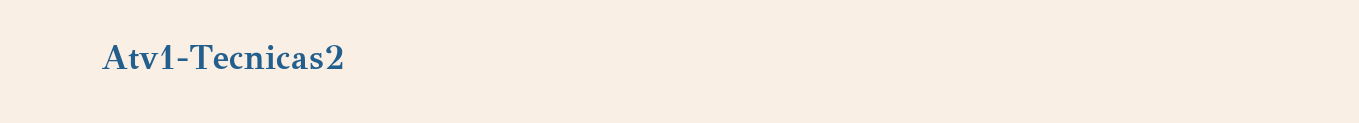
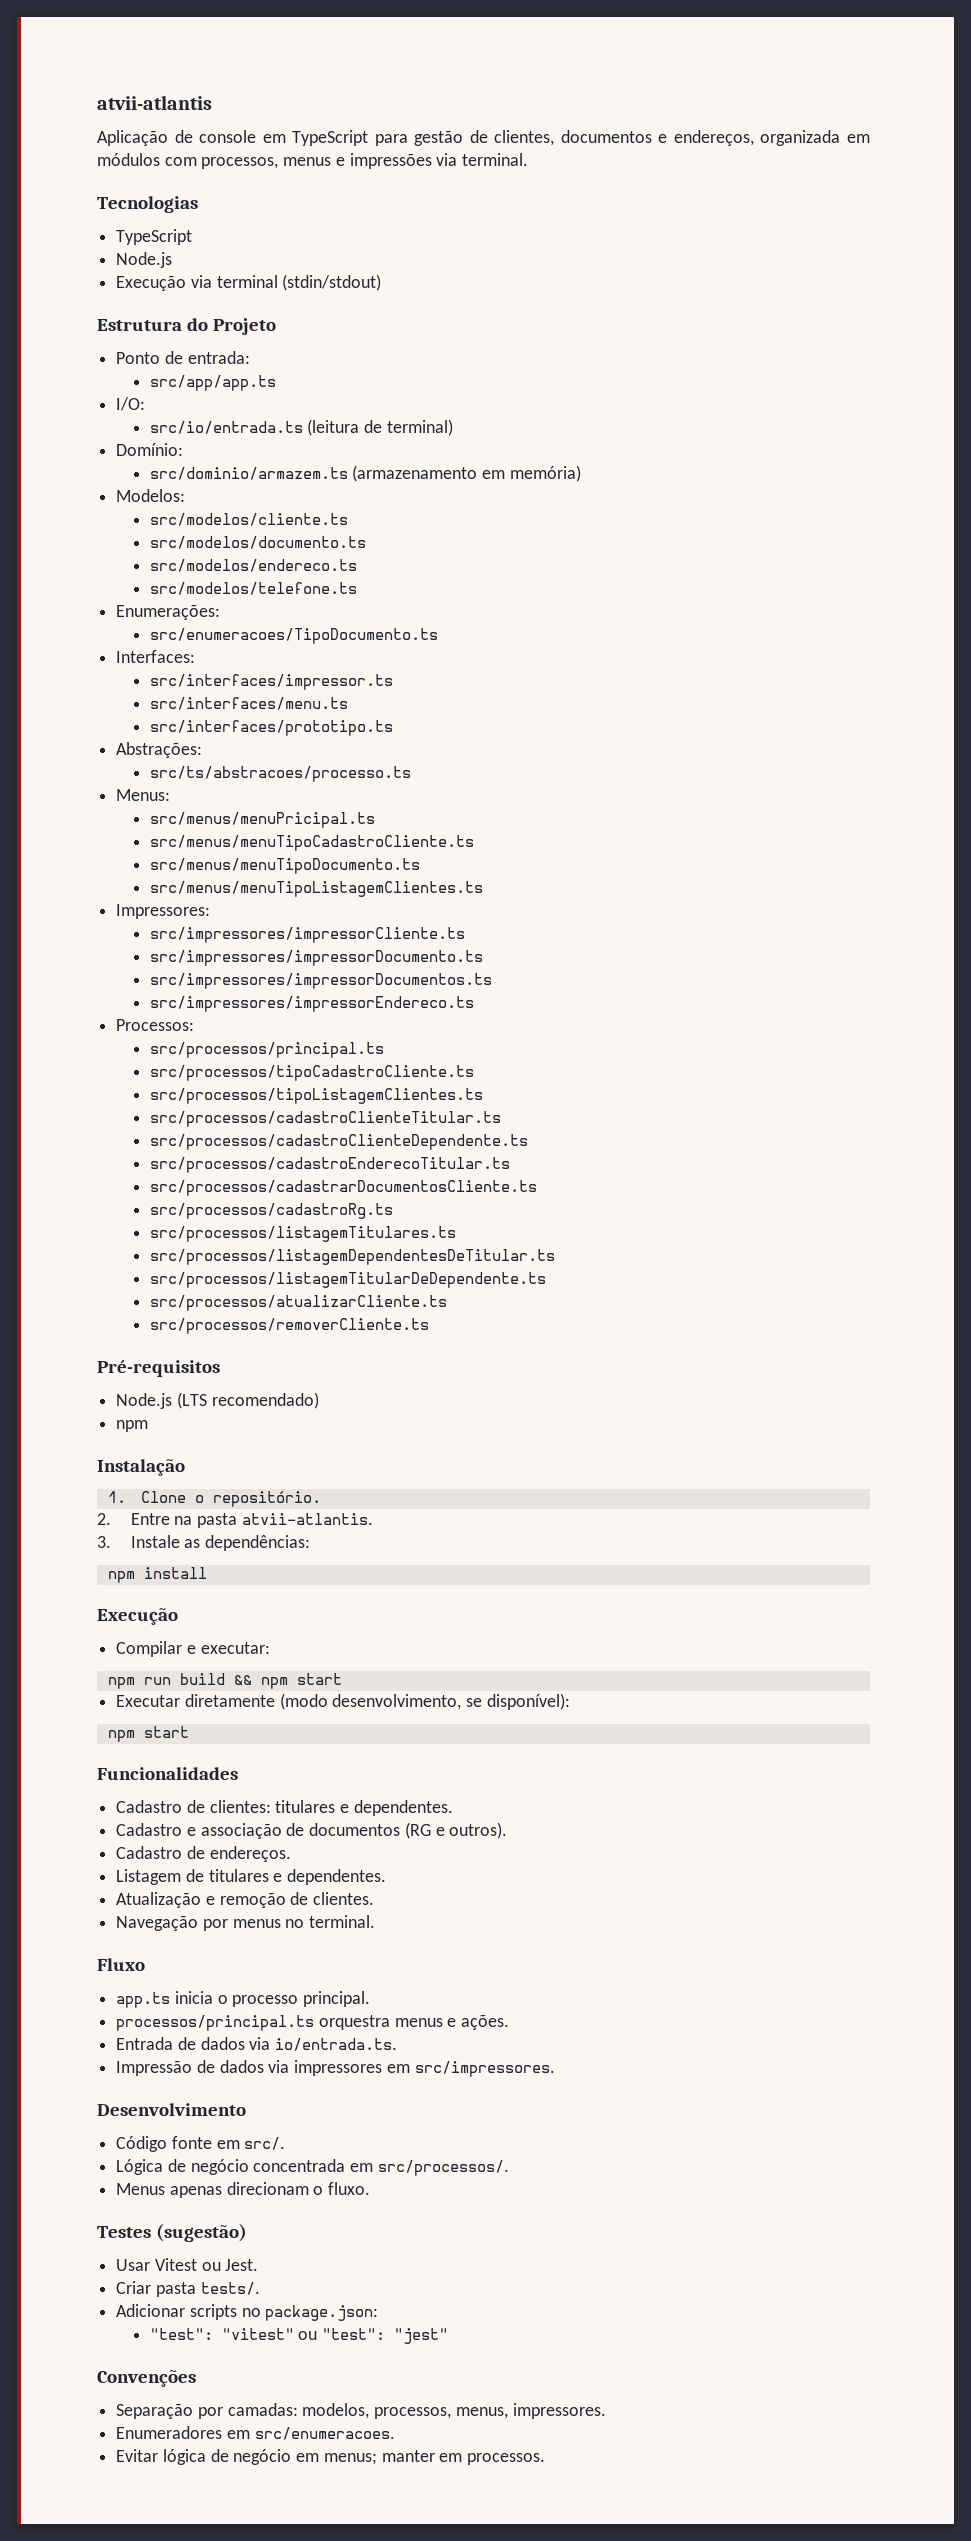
- Atv1-Tecnicas2
+ atvii-atlantis
+ Aplicação de console em TypeScript para gestão de clientes, documentos e endereços, organizada em módulos com processos, menus e impressões via terminal.
+ Tecnologias
+ TypeScript
+ Node.js
+ Execução via terminal (stdin/stdout)
+ Estrutura do Projeto
+ Ponto de entrada:
+ src/app/app.ts
+ I/O:
+ src/io/entrada.ts (leitura de terminal)
+ Domínio:
+ src/dominio/armazem.ts (armazenamento em memória)
+ Modelos:
+ src/modelos/cliente.ts
+ src/modelos/documento.ts
+ src/modelos/endereco.ts
+ src/modelos/telefone.ts
+ Enumerações:
+ src/enumeracoes/TipoDocumento.ts
+ Interfaces:
+ src/interfaces/impressor.ts
+ src/interfaces/menu.ts
+ src/interfaces/prototipo.ts
+ Abstrações:
+ src/ts/abstracoes/processo.ts
+ Menus:
+ src/menus/menuPricipal.ts
+ src/menus/menuTipoCadastroCliente.ts
+ src/menus/menuTipoDocumento.ts
+ src/menus/menuTipoListagemClientes.ts
+ Impressores:
+ src/impressores/impressorCliente.ts
+ src/impressores/impressorDocumento.ts
+ src/impressores/impressorDocumentos.ts
+ src/impressores/impressorEndereco.ts
+ Processos:
+ src/processos/principal.ts
+ src/processos/tipoCadastroCliente.ts
+ src/processos/tipoListagemClientes.ts
+ src/processos/cadastroClienteTitular.ts
+ src/processos/cadastroClienteDependente.ts
+ src/processos/cadastroEnderecoTitular.ts
+ src/processos/cadastrarDocumentosCliente.ts
+ src/processos/cadastroRg.ts
+ src/processos/listagemTitulares.ts
+ src/processos/listagemDependentesDeTitular.ts
+ src/processos/listagemTitularDeDependente.ts
+ src/processos/atualizarCliente.ts
+ src/processos/removerCliente.ts
+ Pré-requisitos
+ Node.js (LTS recomendado)
+ npm
+ Instalação
+ 1. Clone o repositório.
+ 2. Entre na pasta atvii-atlantis.
+ 3. Instale as dependências:
+ npm install
+ Execução
+ Compilar e executar:
+ npm run build && npm start
+ Executar diretamente (modo desenvolvimento, se disponível):
+ npm start
+ Funcionalidades
+ Cadastro de clientes: titulares e dependentes.
+ Cadastro e associação de documentos (RG e outros).
+ Cadastro de endereços.
+ Listagem de titulares e dependentes.
+ Atualização e remoção de clientes.
+ Navegação por menus no terminal.
+ Fluxo
+ app.ts inicia o processo principal.
+ processos/principal.ts orquestra menus e ações.
+ Entrada de dados via io/entrada.ts.
+ Impressão de dados via impressores em src/impressores.
+ Desenvolvimento
+ Código fonte em src/.
+ Lógica de negócio concentrada em src/processos/.
+ Menus apenas direcionam o fluxo.
+ Testes (sugestão)
+ Usar Vitest ou Jest.
+ Criar pasta tests/.
+ Adicionar scripts no package.json:
+ "test": "vitest" ou "test": "jest"
+ Convenções
+ Separação por camadas: modelos, processos, menus, impressores.
+ Enumeradores em src/enumeracoes.
+ Evitar lógica de negócio em menus; manter em processos.

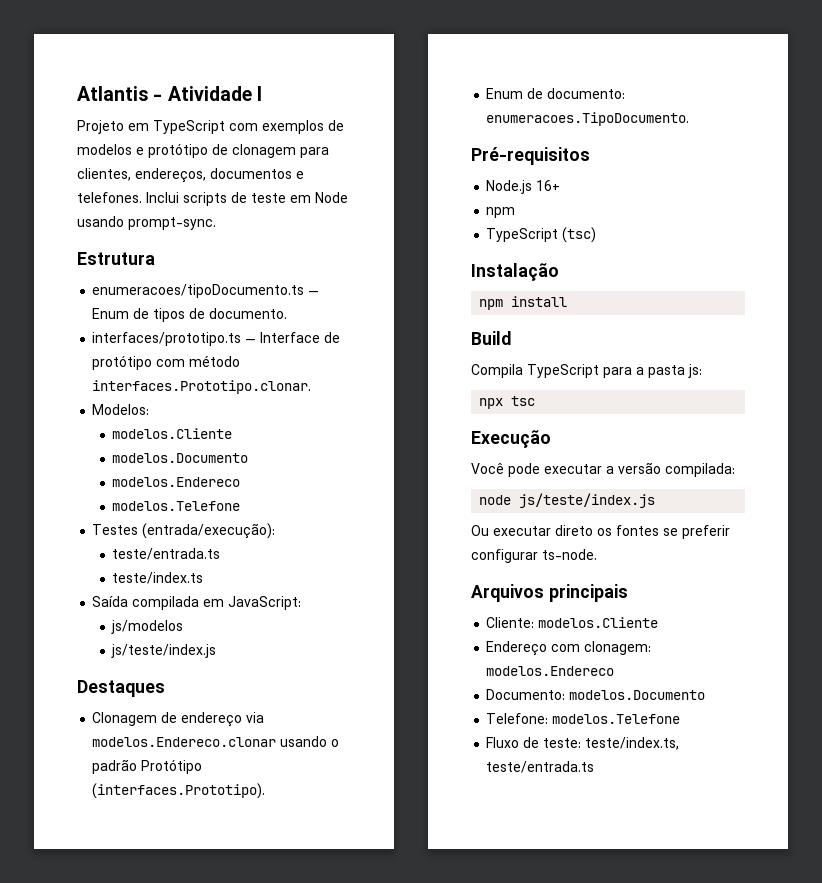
- atvii-atlantis
- Aplicação de console em TypeScript para gestão de clientes, documentos e endereços, organizada em módulos com processos, menus e impressões via terminal.
- Tecnologias
- TypeScript
- Node.js
- Execução via terminal (stdin/stdout)
- Estrutura do Projeto
- Ponto de entrada:
- src/app/app.ts
- I/O:
- src/io/entrada.ts (leitura de terminal)
- Domínio:
- src/dominio/armazem.ts (armazenamento em memória)
+ Atlantis - Atividade I
+ Projeto em TypeScript com exemplos de modelos e protótipo de clonagem para clientes, endereços, documentos e telefones. Inclui scripts de teste em Node usando prompt-sync.
+ Estrutura
+ enumeracoes/tipoDocumento.ts — Enum de tipos de documento.
+ interfaces/prototipo.ts — Interface de protótipo com método interfaces.Prototipo.clonar.
  Modelos:
- src/modelos/cliente.ts
- src/modelos/documento.ts
- src/modelos/endereco.ts
- src/modelos/telefone.ts
- Enumerações:
- src/enumeracoes/TipoDocumento.ts
- Interfaces:
- src/interfaces/impressor.ts
- src/interfaces/menu.ts
- src/interfaces/prototipo.ts
- Abstrações:
- src/ts/abstracoes/processo.ts
- Menus:
- src/menus/menuPricipal.ts
- src/menus/menuTipoCadastroCliente.ts
- src/menus/menuTipoDocumento.ts
- src/menus/menuTipoListagemClientes.ts
- Impressores:
- src/impressores/impressorCliente.ts
- src/impressores/impressorDocumento.ts
- src/impressores/impressorDocumentos.ts
- src/impressores/impressorEndereco.ts
- Processos:
- src/processos/principal.ts
- src/processos/tipoCadastroCliente.ts
- src/processos/tipoListagemClientes.ts
- src/processos/cadastroClienteTitular.ts
- src/processos/cadastroClienteDependente.ts
- src/processos/cadastroEnderecoTitular.ts
- src/processos/cadastrarDocumentosCliente.ts
- src/processos/cadastroRg.ts
- src/processos/listagemTitulares.ts
- src/processos/listagemDependentesDeTitular.ts
- src/processos/listagemTitularDeDependente.ts
- src/processos/atualizarCliente.ts
- src/processos/removerCliente.ts
+ modelos.Cliente
+ modelos.Documento
+ modelos.Endereco
+ modelos.Telefone
+ Testes (entrada/execução):
+ teste/entrada.ts
+ teste/index.ts
+ Saída compilada em JavaScript:
+ js/modelos
+ js/teste/index.js
+ Destaques
+ Clonagem de endereço via modelos.Endereco.clonar usando o padrão Protótipo (interfaces.Prototipo).
+ Enum de documento: enumeracoes.TipoDocumento.
- Node.js (LTS recomendado)
+ Node.js 16+
  npm
+ TypeScript (tsc)
- 1. Clone o repositório.
- 2. Entre na pasta atvii-atlantis.
- 3. Instale as dependências:
  npm install
+ Build
+ Compila TypeScript para a pasta js:
+ npx tsc
  Execução
- Compilar e executar:
- npm run build && npm start
- Executar diretamente (modo desenvolvimento, se disponível):
- npm start
- Funcionalidades
- Cadastro de clientes: titulares e dependentes.
- Cadastro e associação de documentos (RG e outros).
- Cadastro de endereços.
- Listagem de titulares e dependentes.
- Atualização e remoção de clientes.
- Navegação por menus no terminal.
- Fluxo
- app.ts inicia o processo principal.
- processos/principal.ts orquestra menus e ações.
- Entrada de dados via io/entrada.ts.
- Impressão de dados via impressores em src/impressores.
- Desenvolvimento
- Código fonte em src/.
- Lógica de negócio concentrada em src/processos/.
- Menus apenas direcionam o fluxo.
- Testes (sugestão)
- Usar Vitest ou Jest.
- Criar pasta tests/.
- Adicionar scripts no package.json:
- "test": "vitest" ou "test": "jest"
- Convenções
- Separação por camadas: modelos, processos, menus, impressores.
- Enumeradores em src/enumeracoes.
- Evitar lógica de negócio em menus; manter em processos.
+ Você pode executar a versão compilada:
+ node js/teste/index.js
+ Ou executar direto os fontes se preferir configurar ts-node.
+ Arquivos principais
+ Cliente: modelos.Cliente
+ Endereço com clonagem: modelos.Endereco
+ Documento: modelos.Documento
+ Telefone: modelos.Telefone
+ Fluxo de teste: teste/index.ts, teste/entrada.ts

